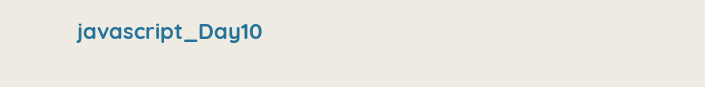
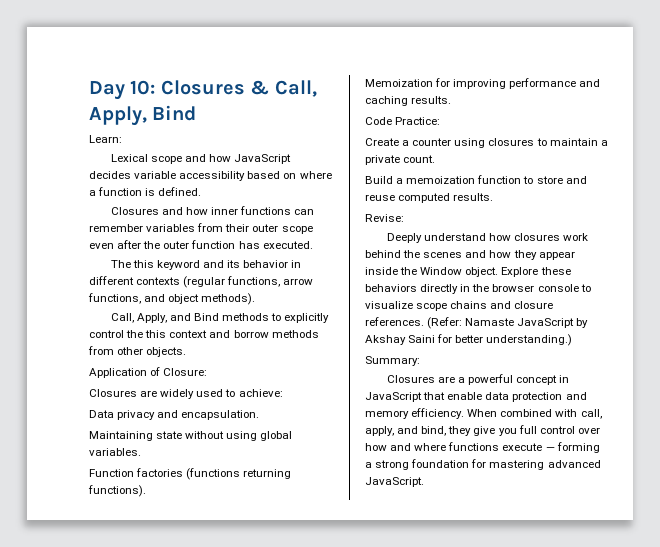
- javascript_Day10
+ Day 10: Closures & Call, Apply, Bind
+ Learn:
+ Lexical scope and how JavaScript decides variable accessibility based on where a function is defined.
+ Closures and how inner functions can remember variables from their outer scope even after the outer function has executed.
+ The this keyword and its behavior in different contexts (regular functions, arrow functions, and object methods).
+ Call, Apply, and Bind methods to explicitly control the this context and borrow methods from other objects.
+ Application of Closure:
+ Closures are widely used to achieve:
+ Data privacy and encapsulation.
+ Maintaining state without using global variables.
+ Function factories (functions returning functions).
+ Memoization for improving performance and caching results.
+ Code Practice:
+ Create a counter using closures to maintain a private count.
+ Build a memoization function to store and reuse computed results.
+ Revise:
+ Deeply understand how closures work behind the scenes and how they appear inside the Window object. Explore these behaviors directly in the browser console to visualize scope chains and closure references. (Refer: Namaste JavaScript by Akshay Saini for better understanding.)
+ Summary:
+ Closures are a powerful concept in JavaScript that enable data protection and memory efficiency. When combined with call, apply, and bind, they give you full control over how and where functions execute — forming a strong foundation for mastering advanced JavaScript.

